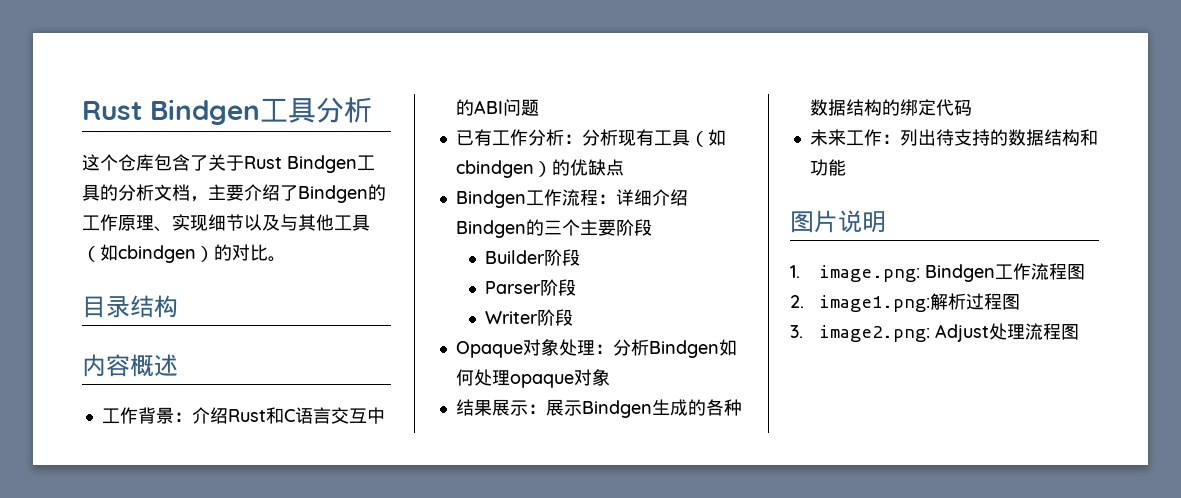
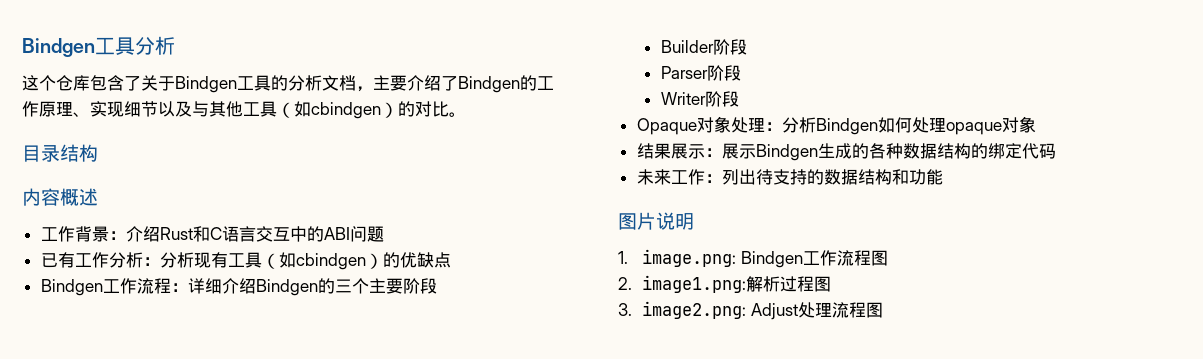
- Rust Bindgen工具分析
+ Bindgen工具分析
- 这个仓库包含了关于Rust Bindgen工具的分析文档，主要介绍了Bindgen的工作原理、实现细节以及与其他工具（如cbindgen）的对比。
+ 这个仓库包含了关于Bindgen工具的分析文档，主要介绍了Bindgen的工作原理、实现细节以及与其他工具（如cbindgen）的对比。

